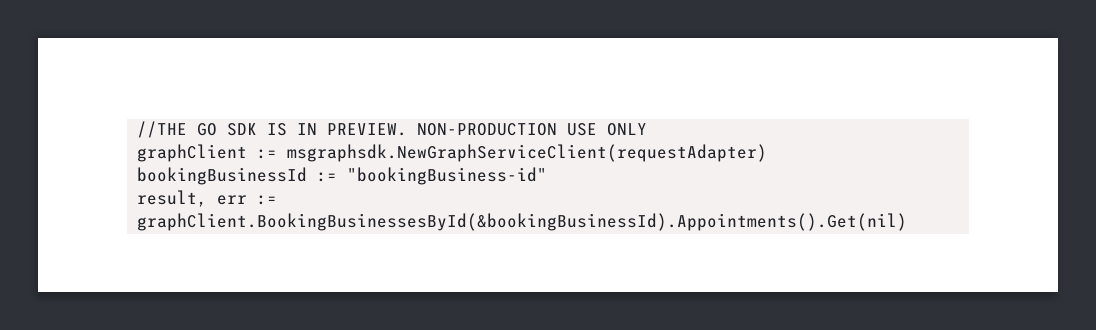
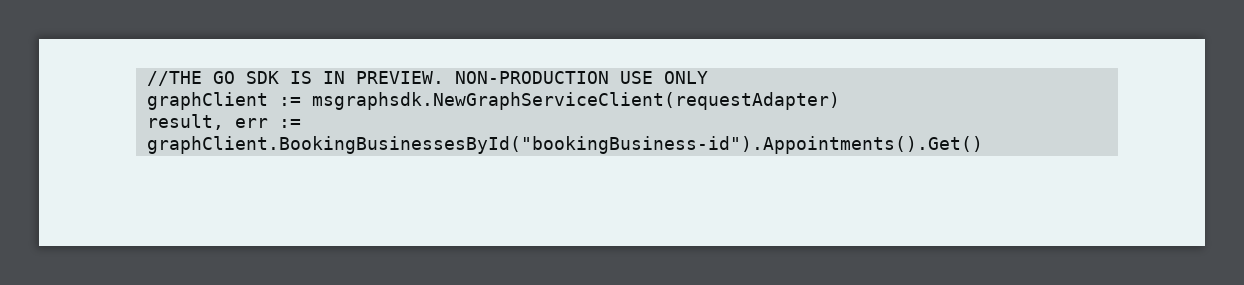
- bookingBusinessId := "bookingBusiness-id"
- result, err := graphClient.BookingBusinessesById(&bookingBusinessId).Appointments().Get(nil)
+ result, err := graphClient.BookingBusinessesById("bookingBusiness-id").Appointments().Get()

